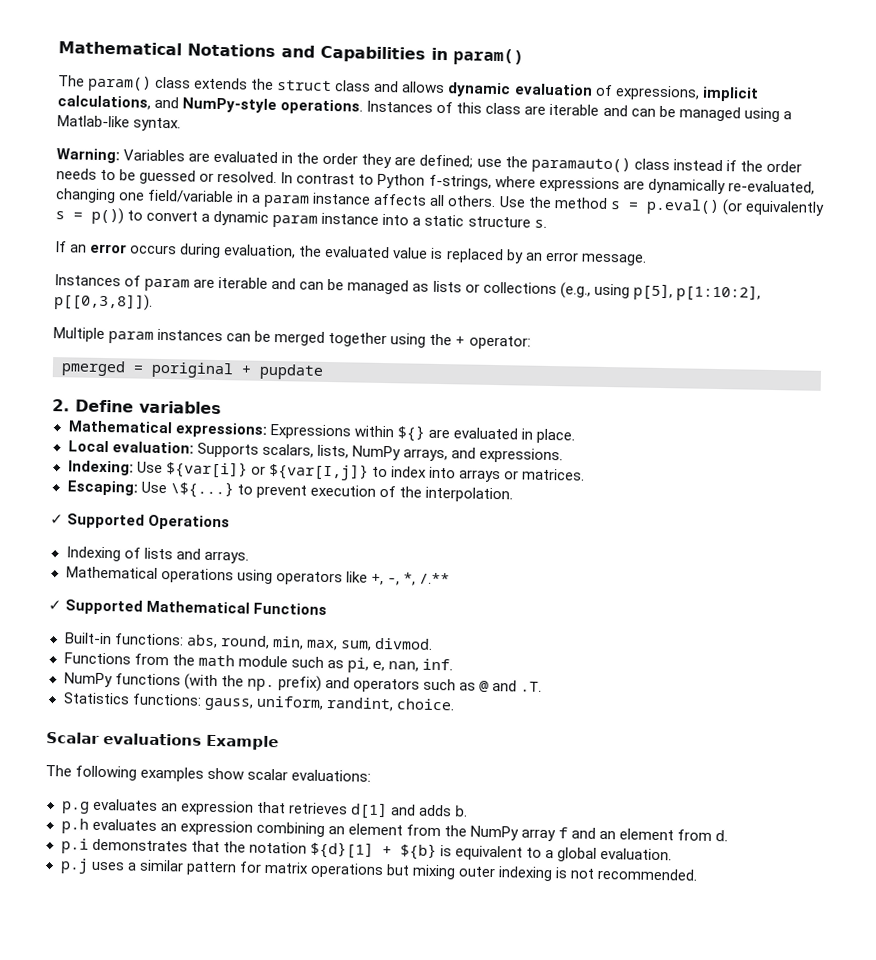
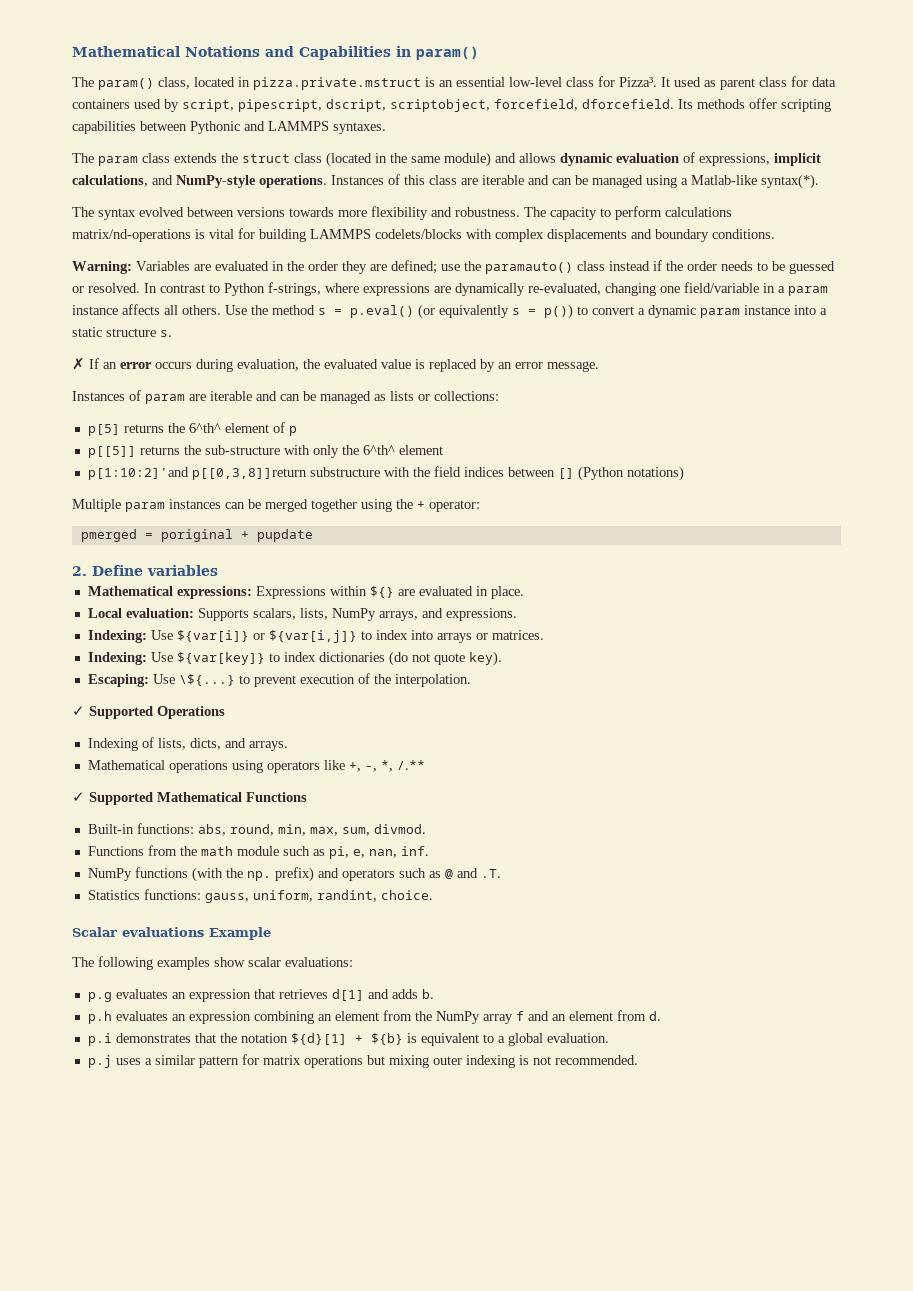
- The param() class extends the struct class and allows dynamic evaluation of expressions, implicit calculations, and NumPy-style operations.
+ The param() class, located in pizza.private.mstruct is an essential low-level class for Pizza³. It used as parent class for data containers used by script, pipescript, dscript, scriptobject, forcefield, dforcefield. Its methods offer scripting capabilities between Pythonic and LAMMPS syntaxes.
+ The param class extends the struct class (located in the same module) and allows dynamic evaluation of expressions, implicit calculations, and NumPy-style operations.
- Instances of this class are iterable and can be managed using a Matlab-like syntax.
+ Instances of this class are iterable and can be managed using a Matlab-like syntax(*).
+ The syntax evolved between versions towards more flexibility and robustness. The capacity to perform calculations matrix/nd-operations is vital for building LAMMPS codelets/blocks with complex displacements and boundary conditions.
- If an error occurs during evaluation, the evaluated value is replaced by an error message.
+ ✗ If an error occurs during evaluation, the evaluated value is replaced by an error message.
- Instances of param are iterable and can be managed as lists or collections (e.g., using p[5], p[1:10:2], p[[0,3,8]]).
+ Instances of param are iterable and can be managed as lists or collections:
+ p[5] returns the 6^th^ element of p
+ p[[5]] returns the sub-structure with only the 6^th^ element
+ p[1:10:2]'and p[[0,3,8]]return substructure with the field indices between [] (Python notations)
- Indexing: Use ${var[i]} or ${var[I,j]} to index into arrays or matrices.
+ Indexing: Use ${var[i]} or ${var[i,j]} to index into arrays or matrices.
+ Indexing: Use ${var[key]} to index dictionaries (do not quote key).
- Indexing of lists and arrays.
+ Indexing of lists, dicts, and arrays.

